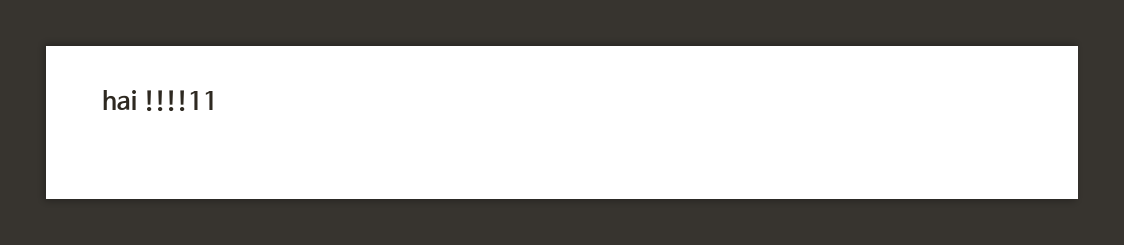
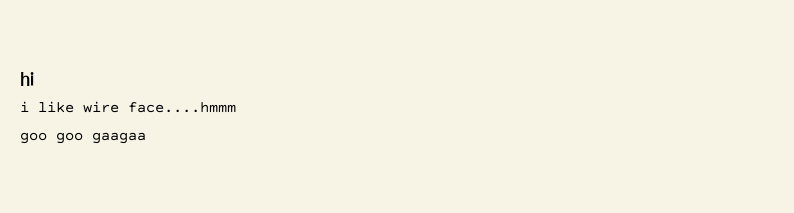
- hai !!!!11
+ hi
+ i like wire face....hmmm
+ goo goo gaagaa

